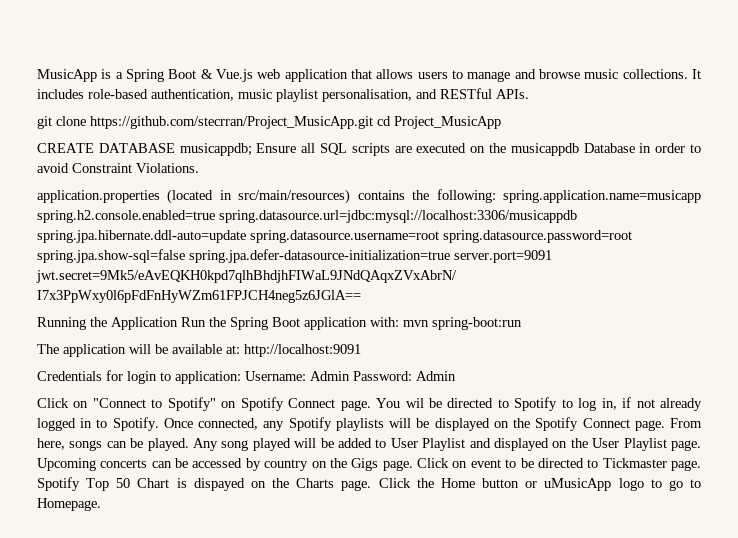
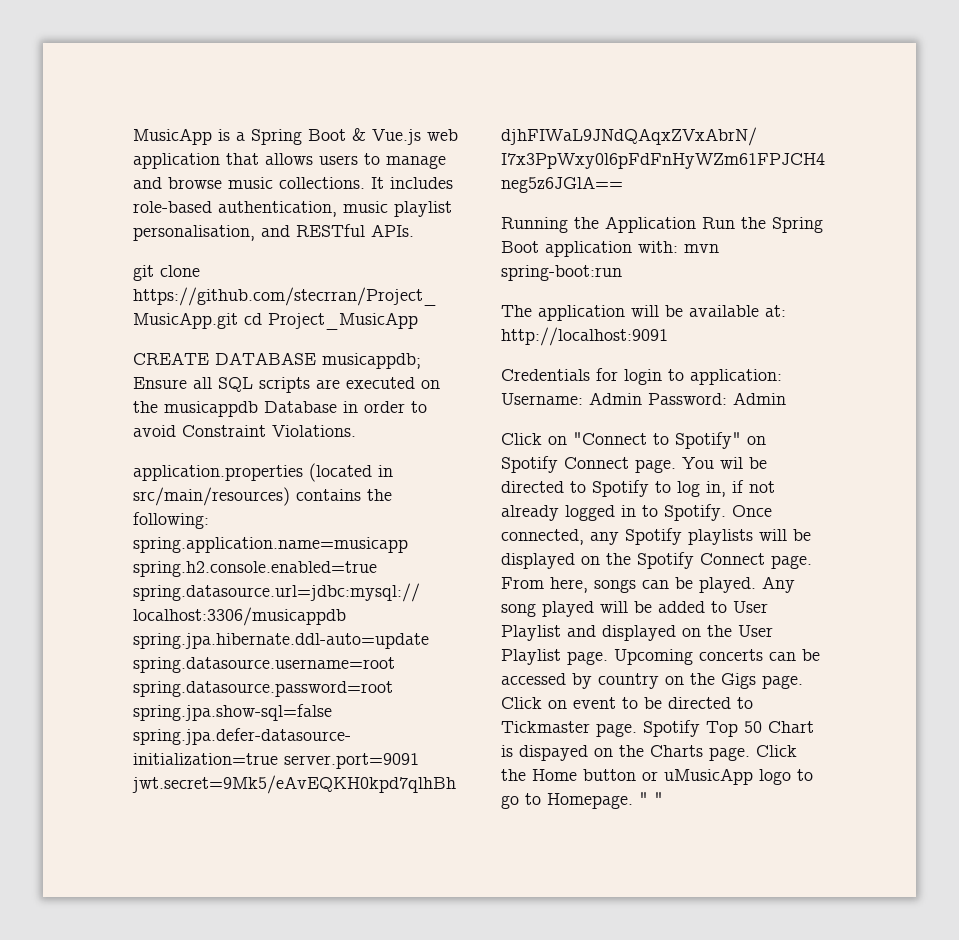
+ " "

